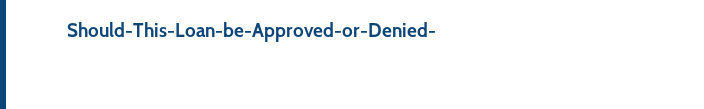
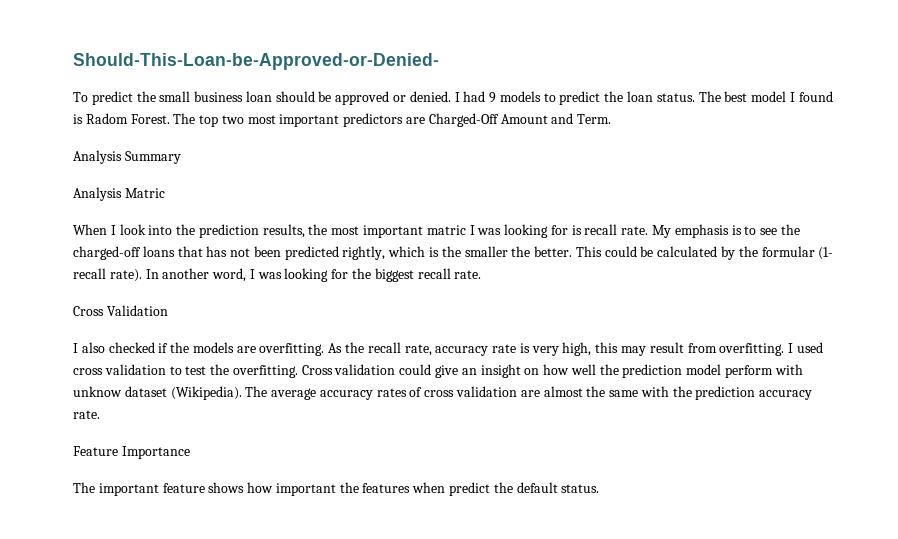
+ To predict the small business loan should be approved or denied. I had 9 models to predict the loan status. The best model I found is Radom Forest. The top two most important predictors are Charged-Off Amount and Term.
+ Analysis Summary
+ Analysis Matric
+ When I look into the prediction results, the most important matric I was looking for is recall rate. My emphasis is to see the charged-off loans that has not been predicted rightly, which is the smaller the better. This could be calculated by the formular (1- recall rate). In another word, I was looking for the biggest recall rate.
+ Cross Validation
+ I also checked if the models are overfitting. As the recall rate, accuracy rate is very high, this may result from overfitting. I used cross validation to test the overfitting. Cross validation could give an insight on how well the prediction model perform with unknow dataset (Wikipedia). The average accuracy rates of cross validation are almost the same with the prediction accuracy rate.
+ Feature Importance
+ The important feature shows how important the features when predict the default status.

